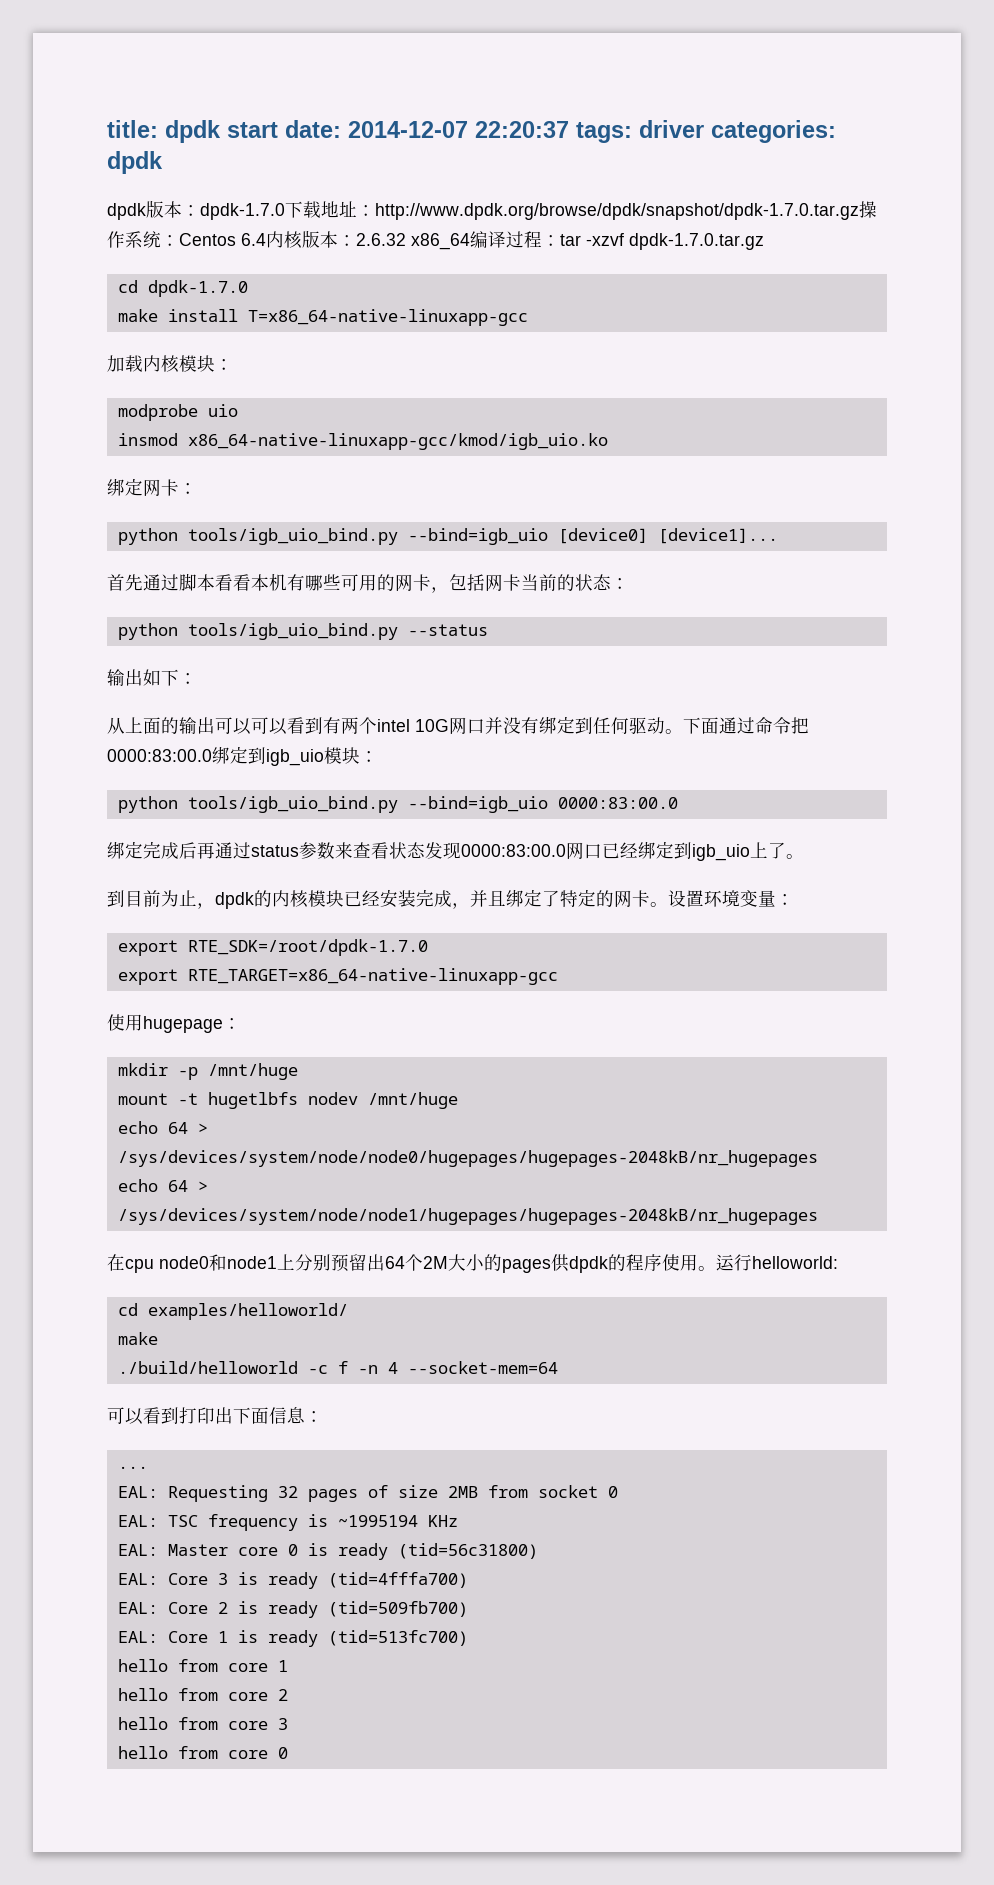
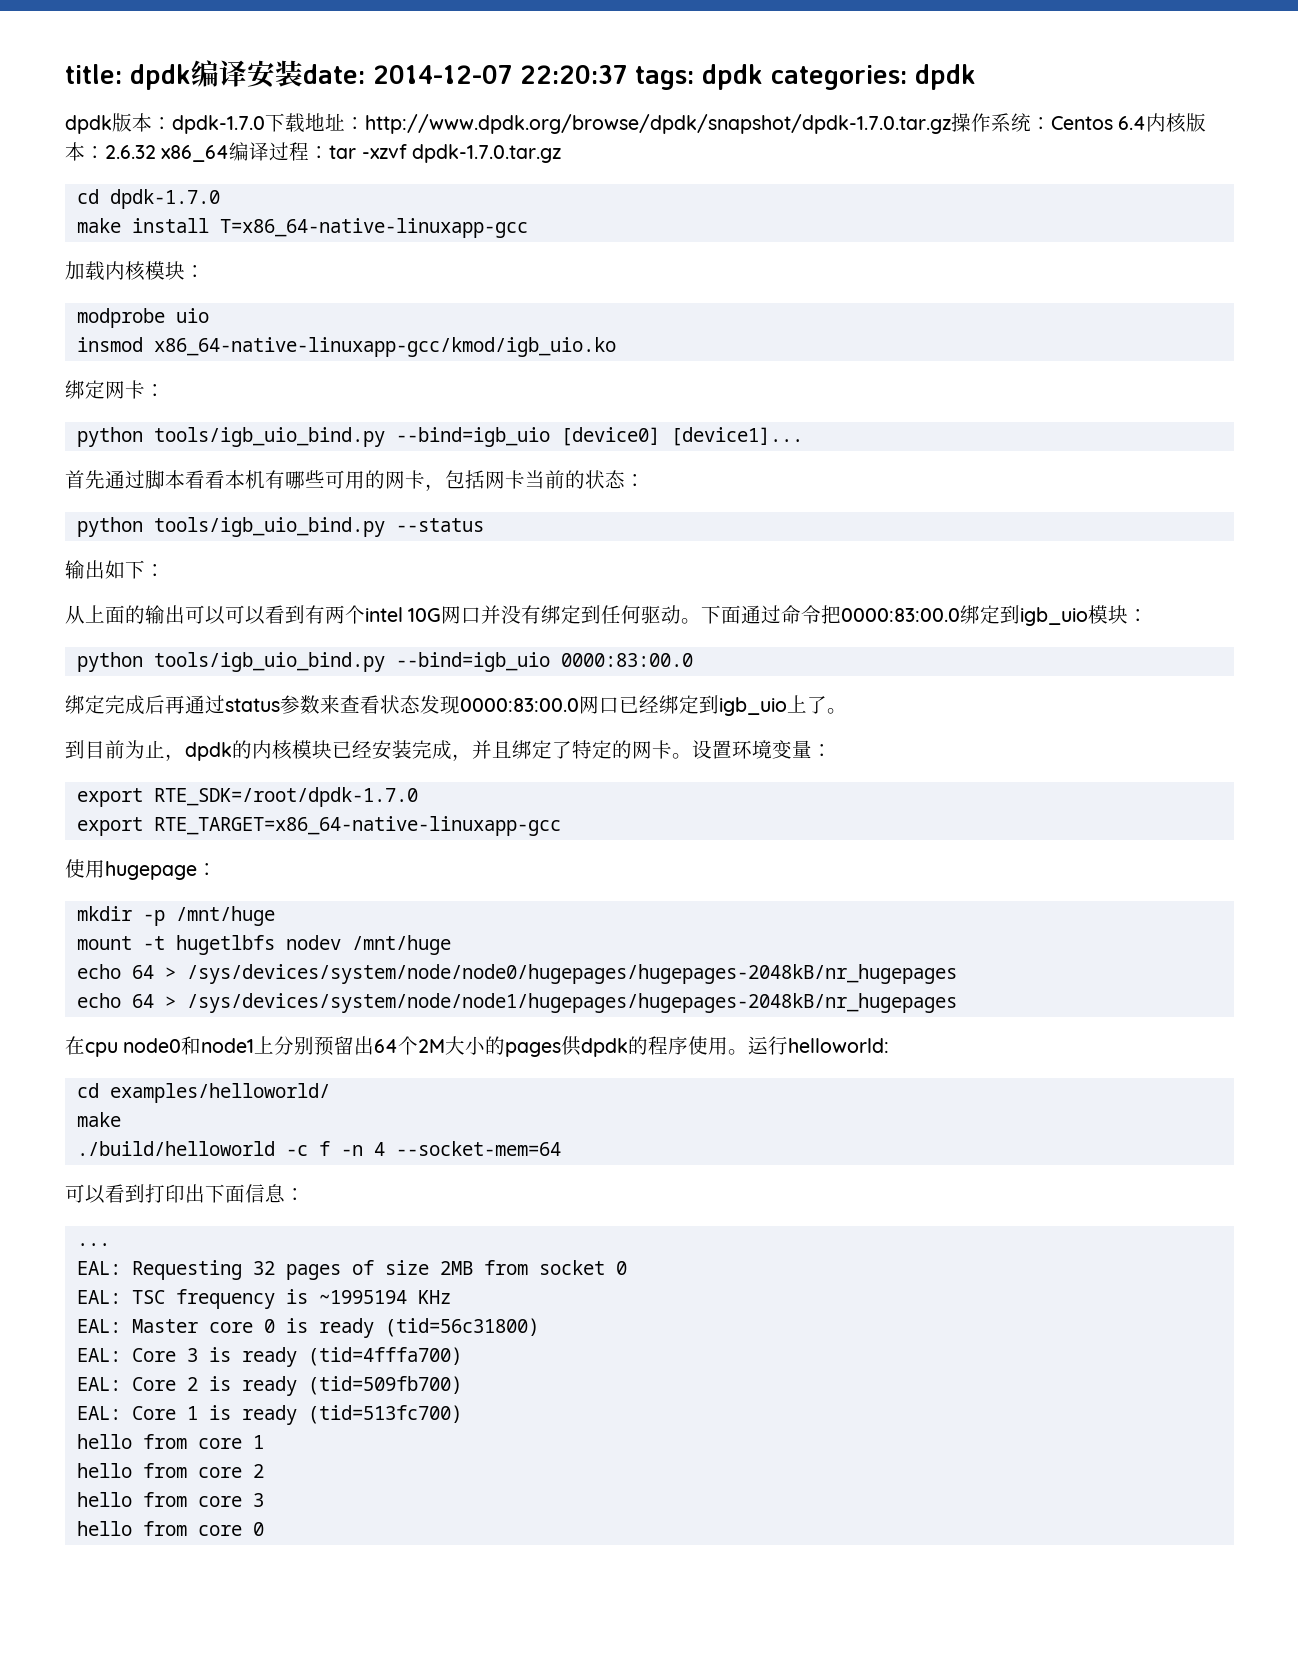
- title: dpdk start date: 2014-12-07 22:20:37 tags: driver categories: dpdk
+ title: dpdk编译安装date: 2014-12-07 22:20:37 tags: dpdk categories: dpdk

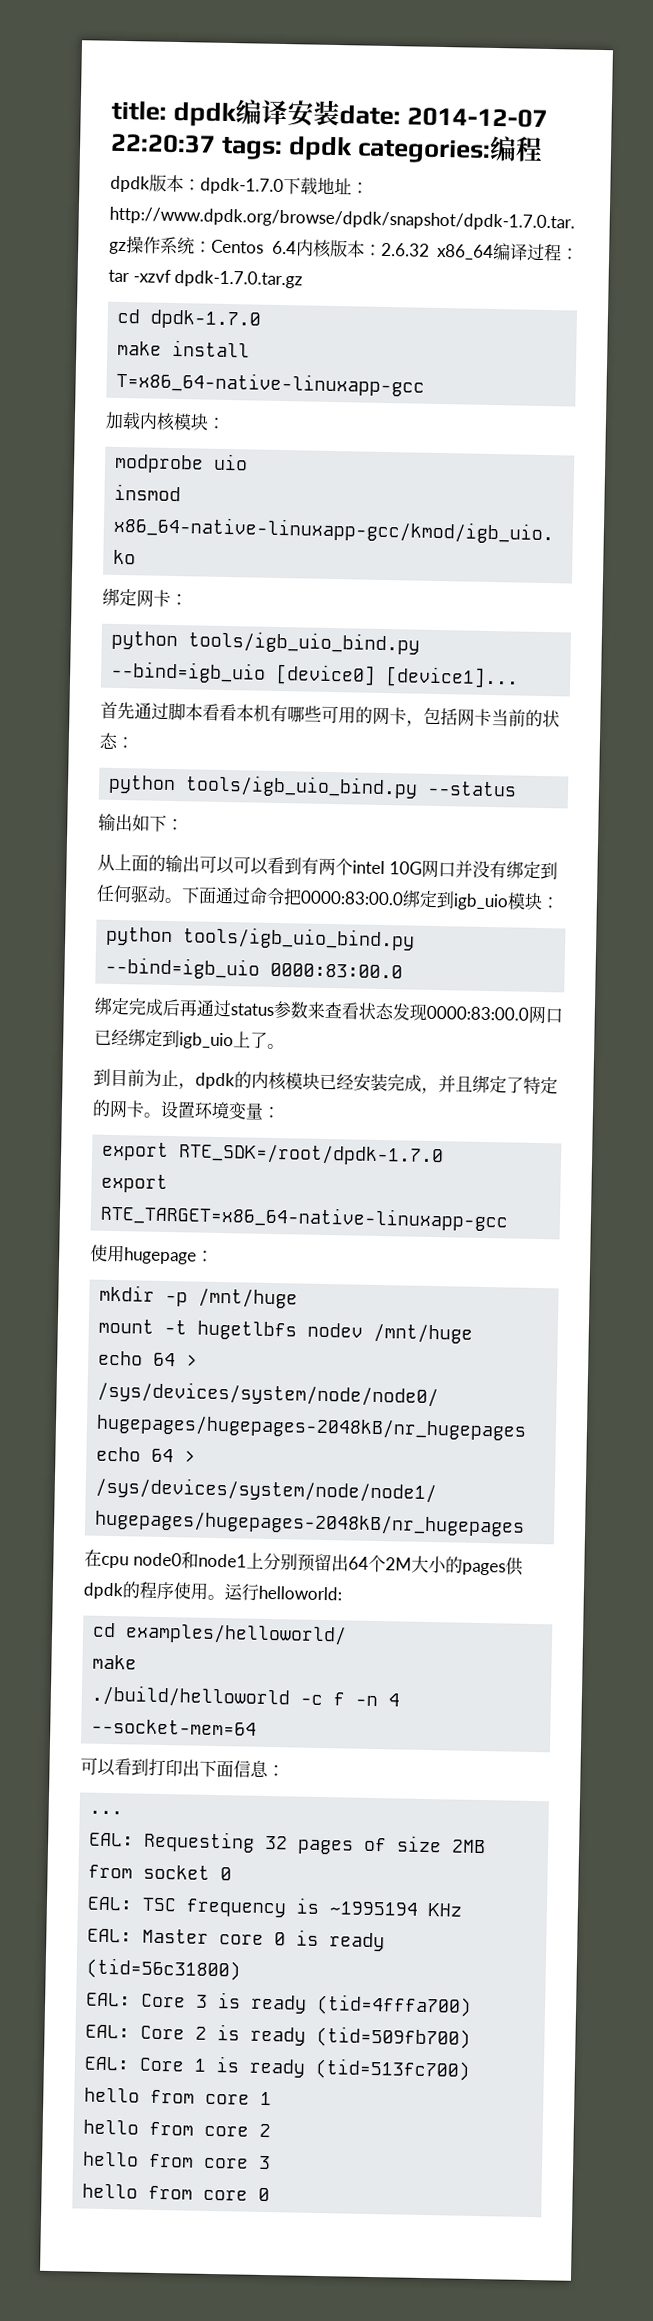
- title: dpdk编译安装date: 2014-12-07 22:20:37 tags: dpdk categories: dpdk
+ title: dpdk编译安装date: 2014-12-07 22:20:37 tags: dpdk categories:编程

